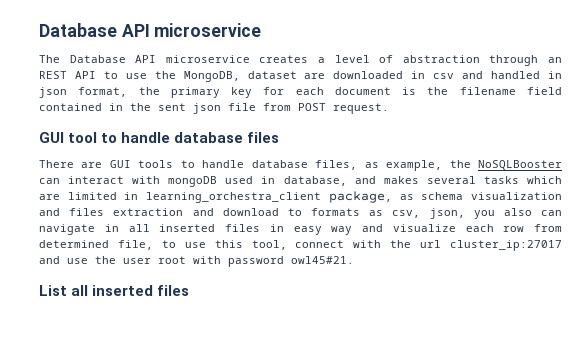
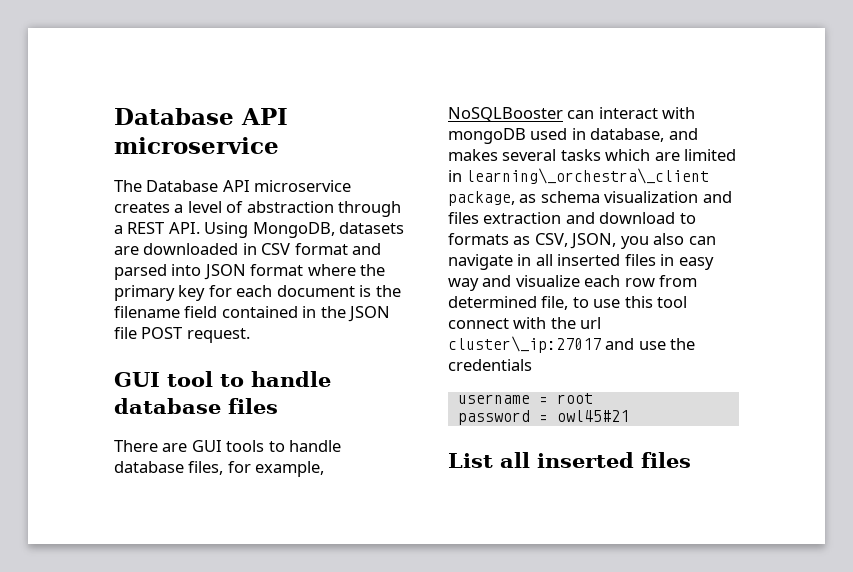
- The Database API microservice creates a level of abstraction through an REST API to use the MongoDB, dataset are downloaded in csv and handled in json format, the primary key for each document is the filename field contained in the sent json file from POST request.
+ The Database API microservice creates a level of abstraction through a REST API. Using MongoDB, datasets are downloaded in CSV format and parsed into JSON format where the primary key for each document is the filename field contained in the JSON file POST request.
- There are GUI tools to handle database files, as example, the NoSQLBooster can interact with mongoDB used in database, and makes several tasks which are limited in learning_orchestra_client package, as schema visualization and files extraction and download to formats as csv, json, you also can navigate in all inserted files in easy way and visualize each row from determined file, to use this tool, connect with the url cluster_ip:27017 and use the user root with password owl45#21.
+ There are GUI tools to handle database files, for example, NoSQLBooster can interact with mongoDB used in database, and makes several tasks which are limited in learning\_orchestra\_client package, as schema visualization and files extraction and download to formats as CSV, JSON, you also can navigate in all inserted files in easy way and visualize each row from determined file, to use this tool connect with the url cluster\_ip:27017 and use the credentials
+ username = root
+ password = owl45#21

